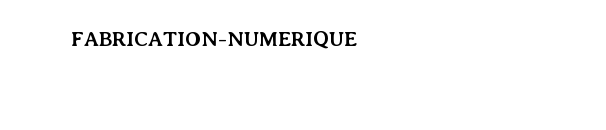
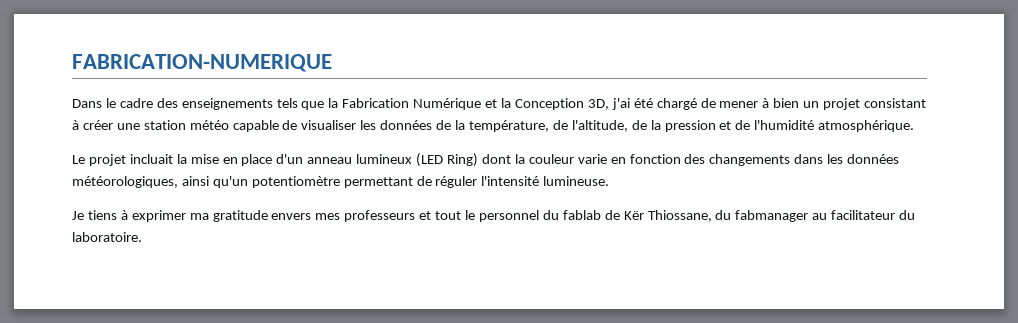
+ Dans le cadre des enseignements tels que la Fabrication Numérique et la Conception 3D, j'ai été chargé de mener à bien un projet consistant à créer une station météo capable de visualiser les données de la température, de l'altitude, de la pression et de l'humidité atmosphérique.
+ Le projet incluait la mise en place d'un anneau lumineux (LED Ring) dont la couleur varie en fonction des changements dans les données météorologiques, ainsi qu'un potentiomètre permettant de réguler l'intensité lumineuse.
+ Je tiens à exprimer ma gratitude envers mes professeurs et tout le personnel du fablab de Kër Thiossane, du fabmanager au facilitateur du laboratoire.

